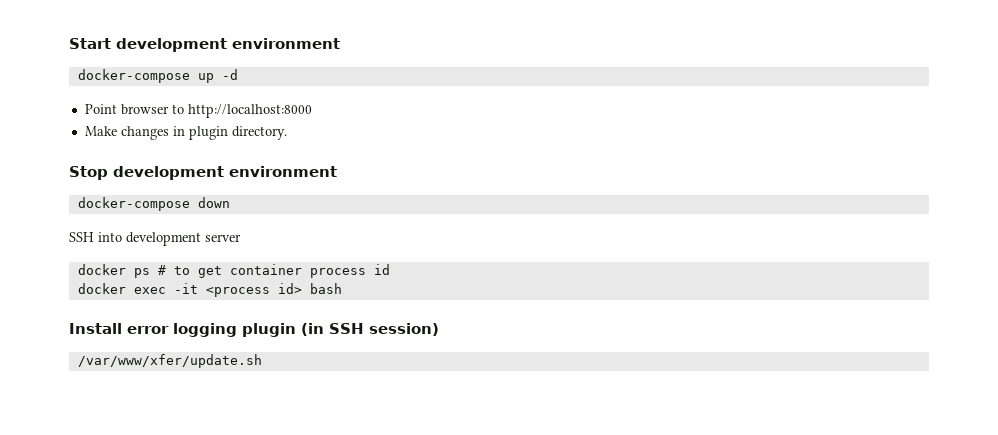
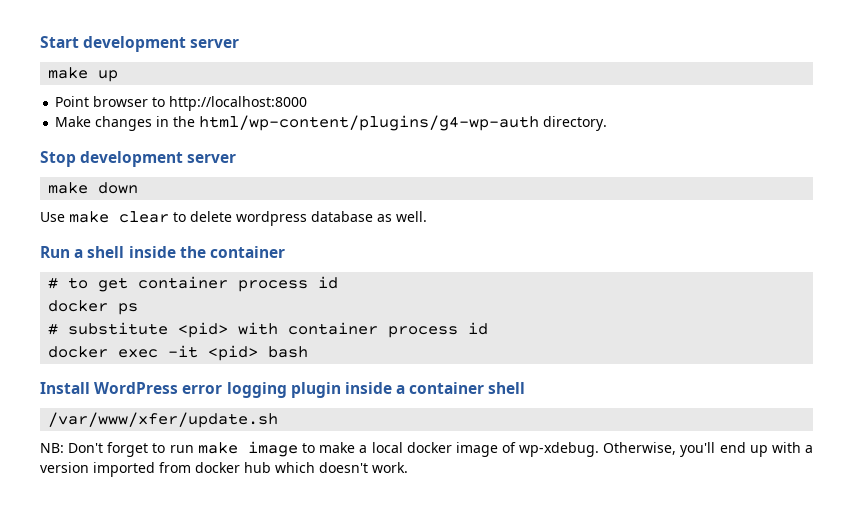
- Start development environment
- docker-compose up -d
+ Start development server
+ make up
- Make changes in plugin directory.
+ Make changes in the html/wp-content/plugins/g4-wp-auth directory.
- Stop development environment
- docker-compose down
+ Stop development server
+ make down
- SSH into development server
- docker ps # to get container process id
+ Use make clear to delete wordpress database as well.
+ Run a shell inside the container
+ # to get container process id
+ docker ps
+ # substitute <pid> with container process id
- docker exec -it <process id> bash
+ docker exec -it <pid> bash
- Install error logging plugin (in SSH session)
+ Install WordPress error logging plugin inside a container shell
  /var/www/xfer/update.sh
+ NB: Don't forget to run make image to make a local docker image of wp-xdebug. Otherwise, you'll end up with a version imported from docker hub which doesn't work.

